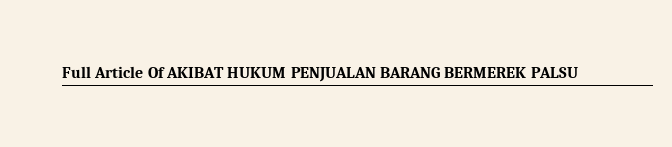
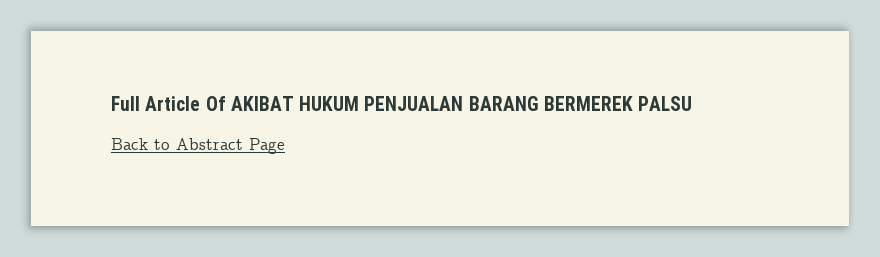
+ Back to Abstract Page

